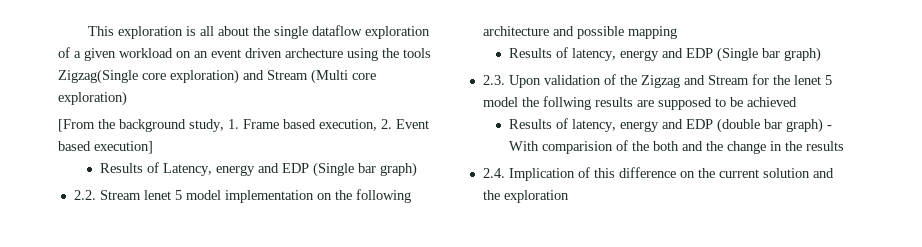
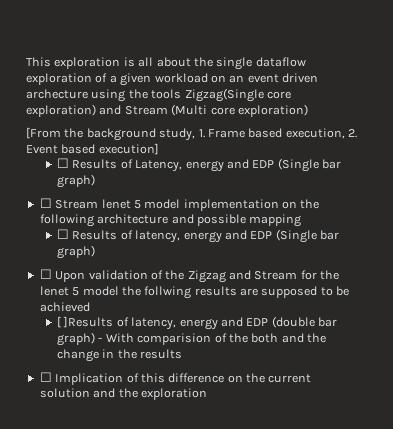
- Results of Latency, energy and EDP (Single bar graph)
+ ☐ Results of Latency, energy and EDP (Single bar graph)
- 2.2. Stream lenet 5 model implementation on the following architecture and possible mapping
+ ☐ Stream lenet 5 model implementation on the following architecture and possible mapping
- Results of latency, energy and EDP (Single bar graph)
+ ☐ Results of latency, energy and EDP (Single bar graph)
- 2.3. Upon validation of the Zigzag and Stream for the lenet 5 model the follwing results are supposed to be achieved
+ ☐ Upon validation of the Zigzag and Stream for the lenet 5 model the follwing results are supposed to be achieved
- Results of latency, energy and EDP (double bar graph) - With comparision of the both and the change in the results
+ [ ]Results of latency, energy and EDP (double bar graph) - With comparision of the both and the change in the results
- 2.4. Implication of this difference on the current solution and the exploration
+ ☐ Implication of this difference on the current solution and the exploration

